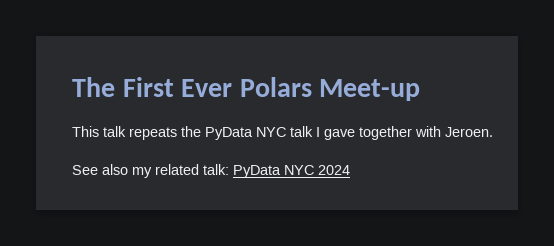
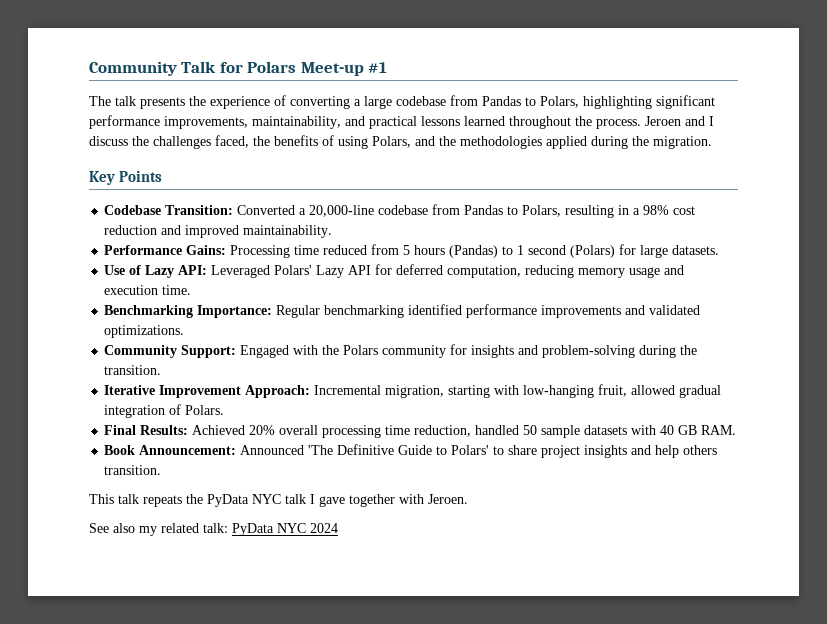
- The First Ever Polars Meet-up
+ Community Talk for Polars Meet-up #1
+ The talk presents the experience of converting a large codebase from Pandas to Polars, highlighting significant performance improvements, maintainability, and practical lessons learned throughout the process. Jeroen and I discuss the challenges faced, the benefits of using Polars, and the methodologies applied during the migration.
+ Key Points
+ Codebase Transition: Converted a 20,000-line codebase from Pandas to Polars, resulting in a 98% cost reduction and improved maintainability.
+ Performance Gains: Processing time reduced from 5 hours (Pandas) to 1 second (Polars) for large datasets.
+ Use of Lazy API: Leveraged Polars' Lazy API for deferred computation, reducing memory usage and execution time.
+ Benchmarking Importance: Regular benchmarking identified performance improvements and validated optimizations.
+ Community Support: Engaged with the Polars community for insights and problem-solving during the transition.
+ Iterative Improvement Approach: Incremental migration, starting with low-hanging fruit, allowed gradual integration of Polars.
+ Final Results: Achieved 20% overall processing time reduction, handled 50 sample datasets with 40 GB RAM.
+ Book Announcement: Announced 'The Definitive Guide to Polars' to share project insights and help others transition.

